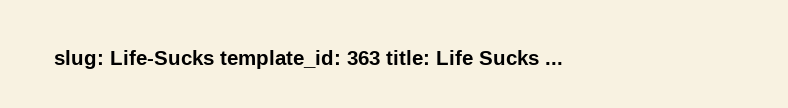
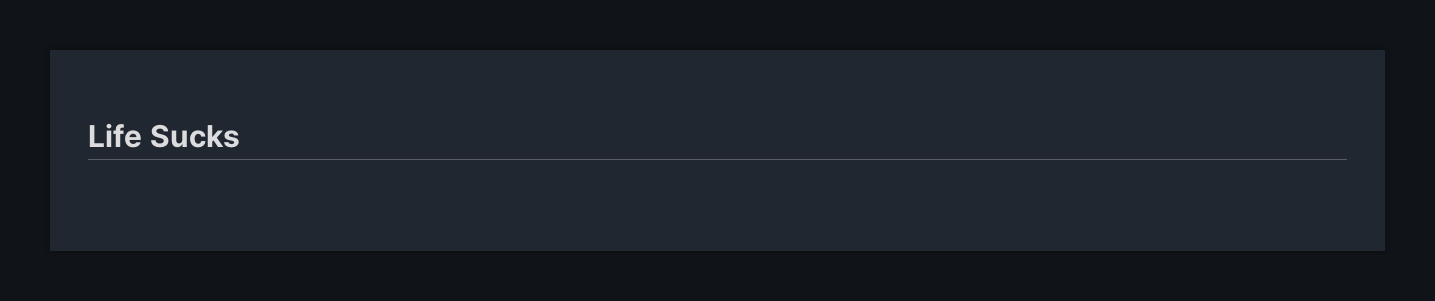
- slug: Life-Sucks template_id: 363 title: Life Sucks ...
+ Life Sucks

